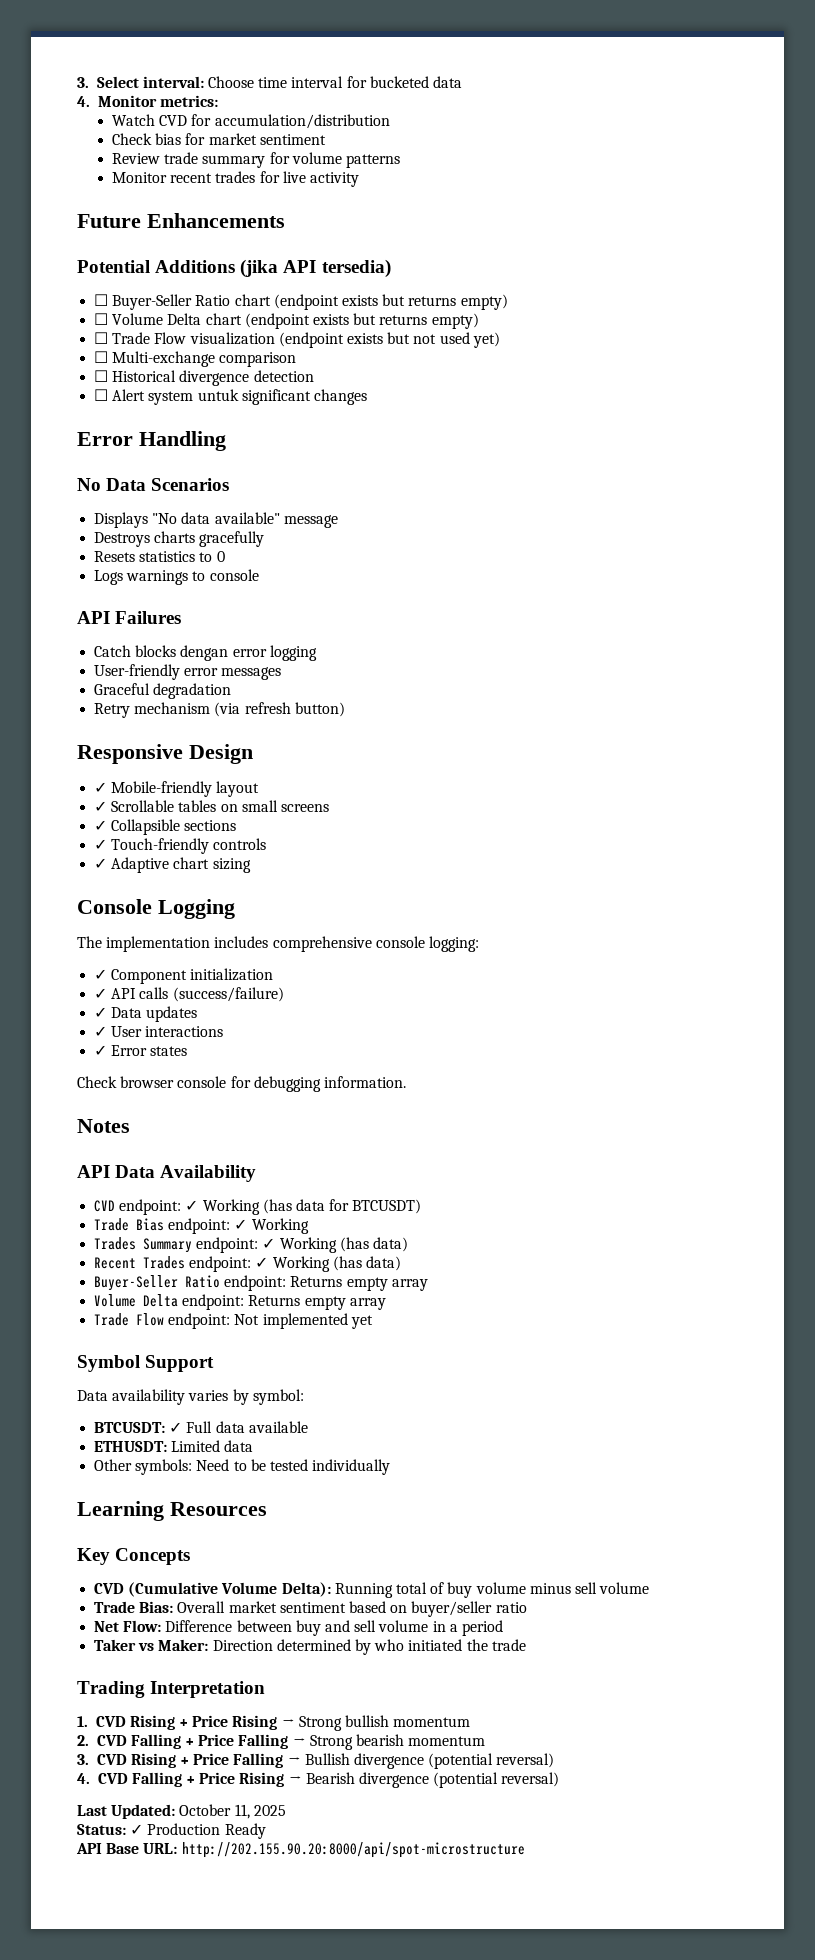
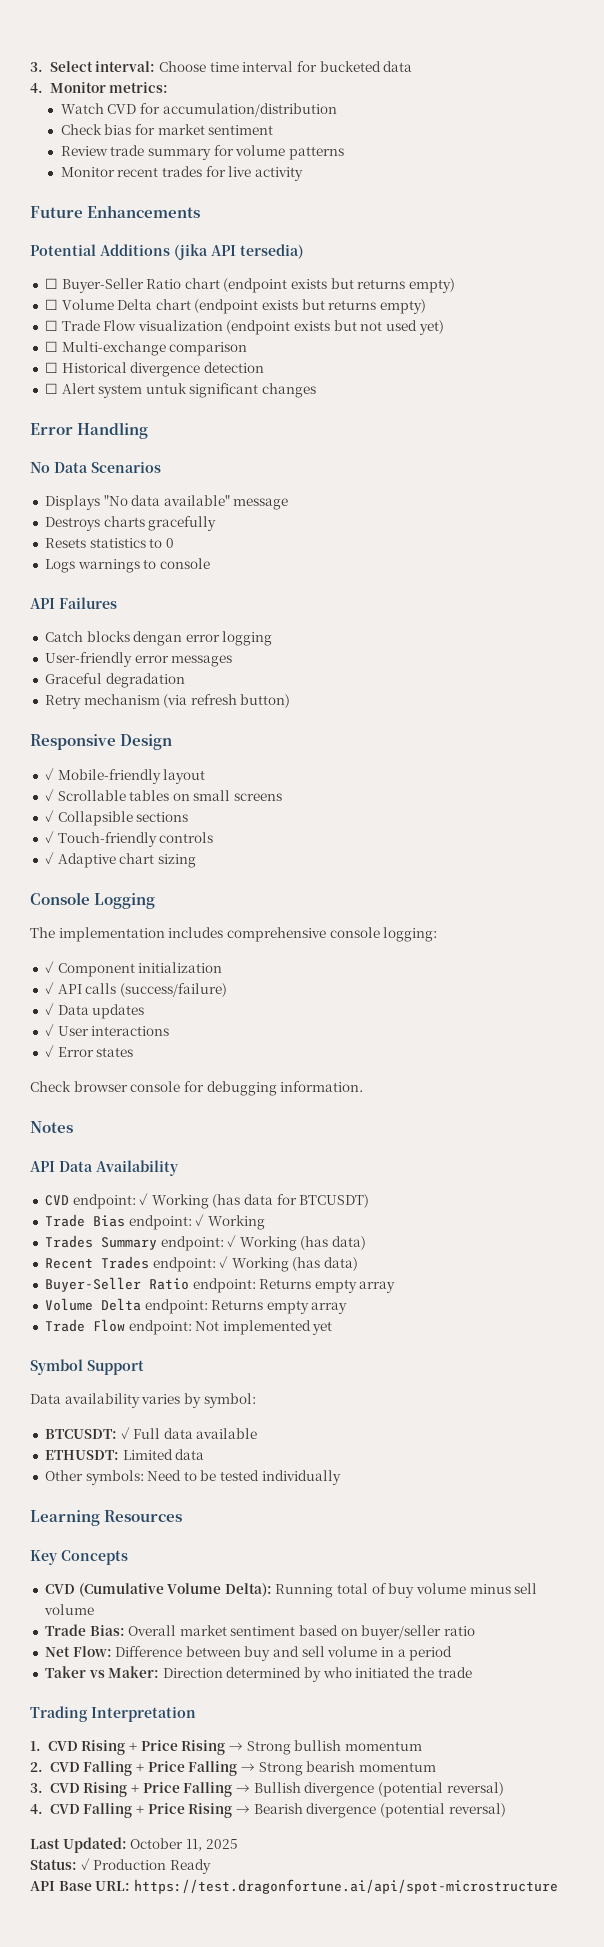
- API Base URL: http://202.155.90.20:8000/api/spot-microstructure
+ API Base URL: https://test.dragonfortune.ai/api/spot-microstructure

